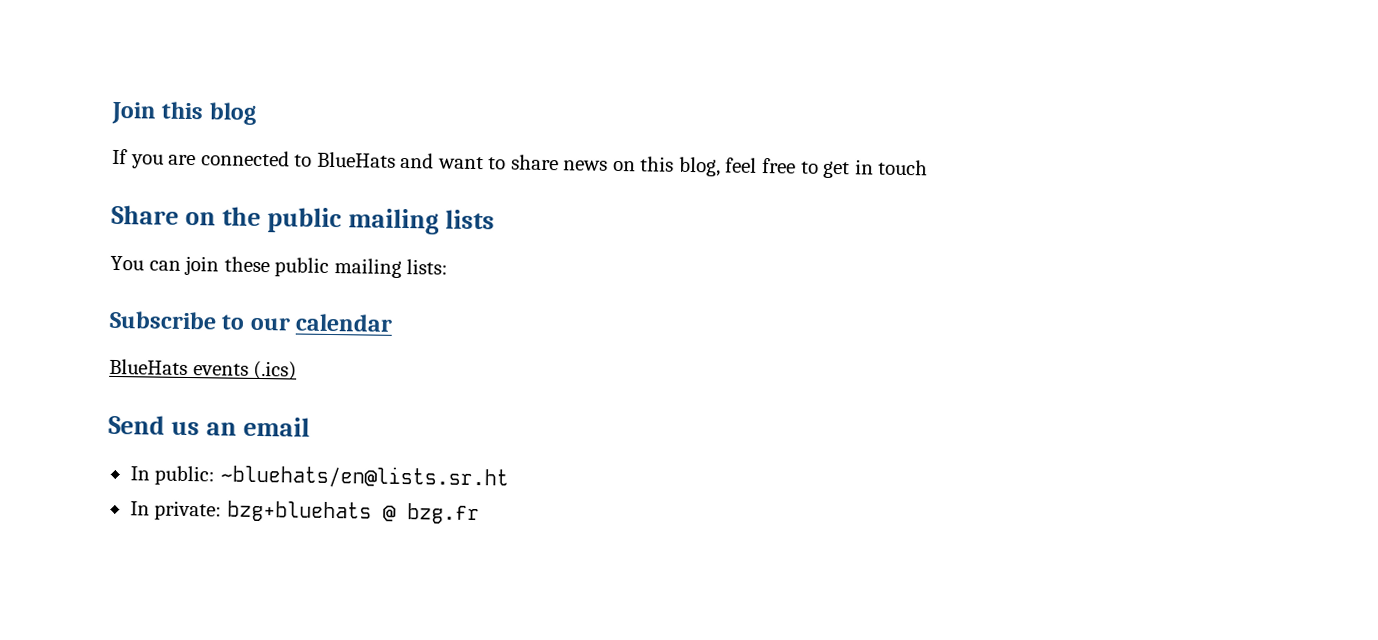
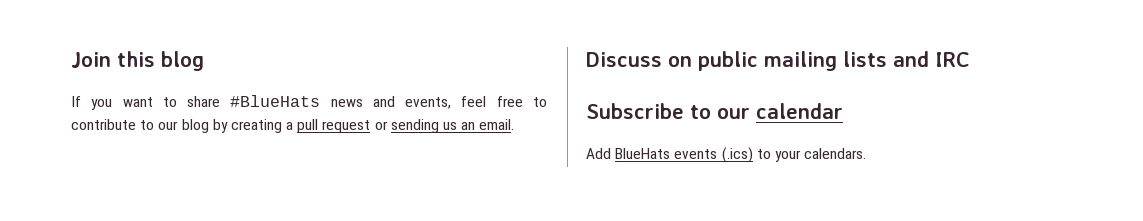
- If you are connected to BlueHats and want to share news on this blog, feel free to get in touch
- Share on the public mailing lists
- You can join these public mailing lists:
+ If you want to share #BlueHats news and events, feel free to contribute to our blog by creating a pull request or sending us an email.
+ Discuss on public mailing lists and IRC
- BlueHats events (.ics)
- Send us an email
- In public: ~bluehats/en@lists.sr.ht
- In private: bzg+bluehats @ bzg.fr
+ Add BlueHats events (.ics) to your calendars.

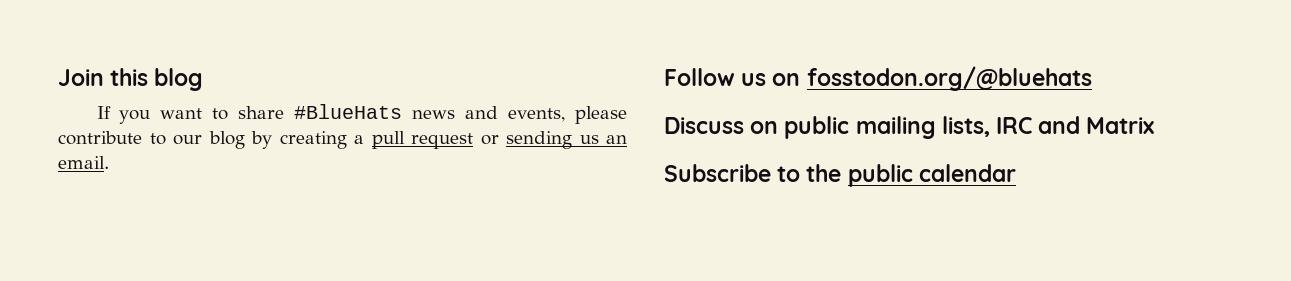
- If you want to share #BlueHats news and events, feel free to contribute to our blog by creating a pull request or sending us an email.
+ If you want to share #BlueHats news and events, please contribute to our blog by creating a pull request or sending us an email.
+ Follow us on fosstodon.org/@bluehats
- Discuss on public mailing lists and IRC
+ Discuss on public mailing lists, IRC and Matrix
- Subscribe to our calendar
+ Subscribe to the public calendar
- Add BlueHats events (.ics) to your calendars.

